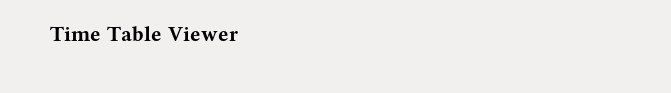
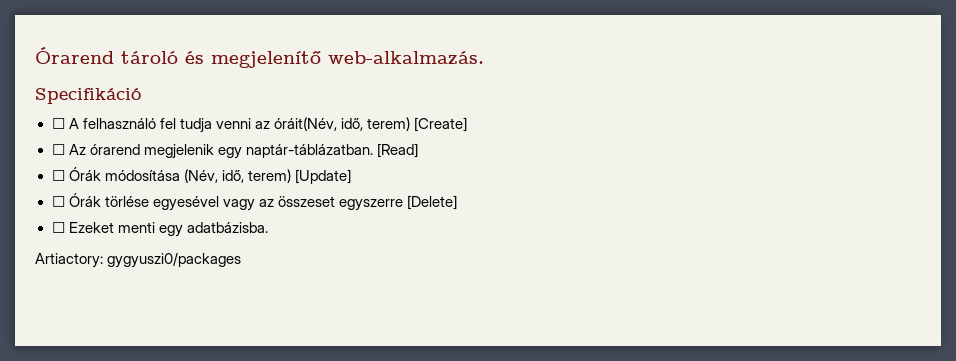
- Time Table Viewer
+ Órarend tároló és megjelenítő web-alkalmazás.
+ Specifikáció
+ ☐ A felhasználó fel tudja venni az óráit(Név, idő, terem) [Create]
+ ☐ Az órarend megjelenik egy naptár-táblázatban. [Read]
+ ☐ Órák módosítása (Név, idő, terem) [Update]
+ ☐ Órák törlése egyesével vagy az összeset egyszerre [Delete]
+ ☐ Ezeket menti egy adatbázisba.
+ Artiactory: gygyuszi0/packages

